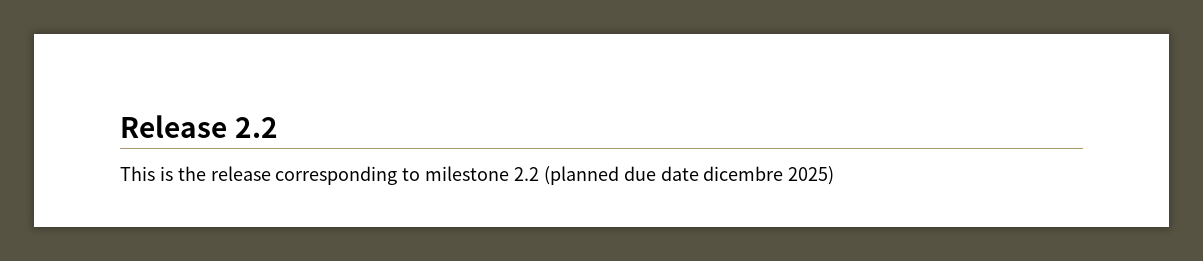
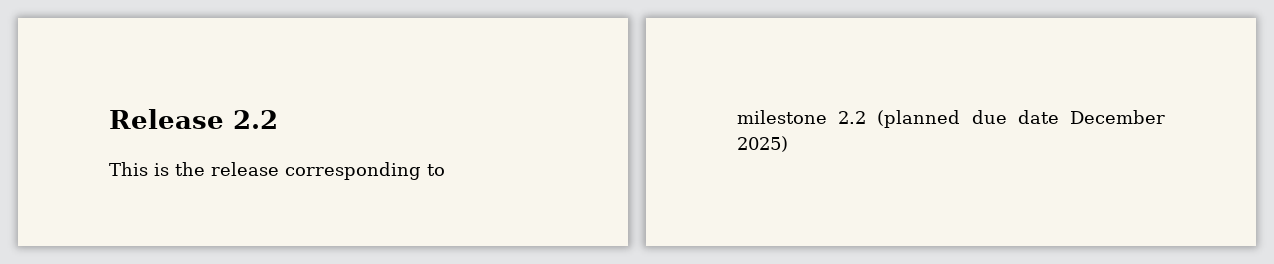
- This is the release corresponding to milestone 2.2 (planned due date dicembre 2025)
+ This is the release corresponding to milestone 2.2 (planned due date December 2025)

